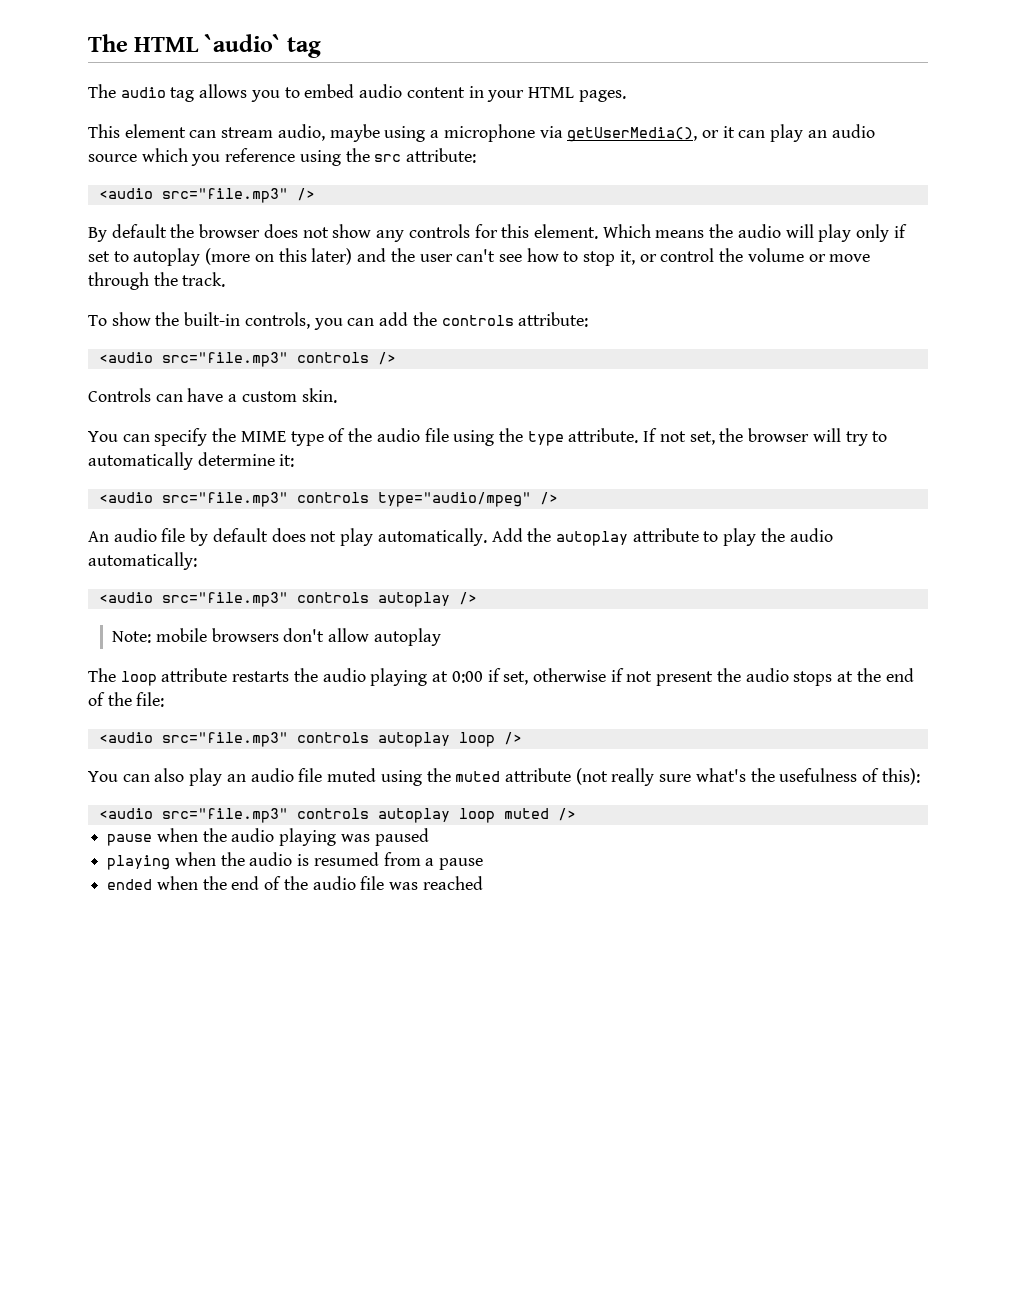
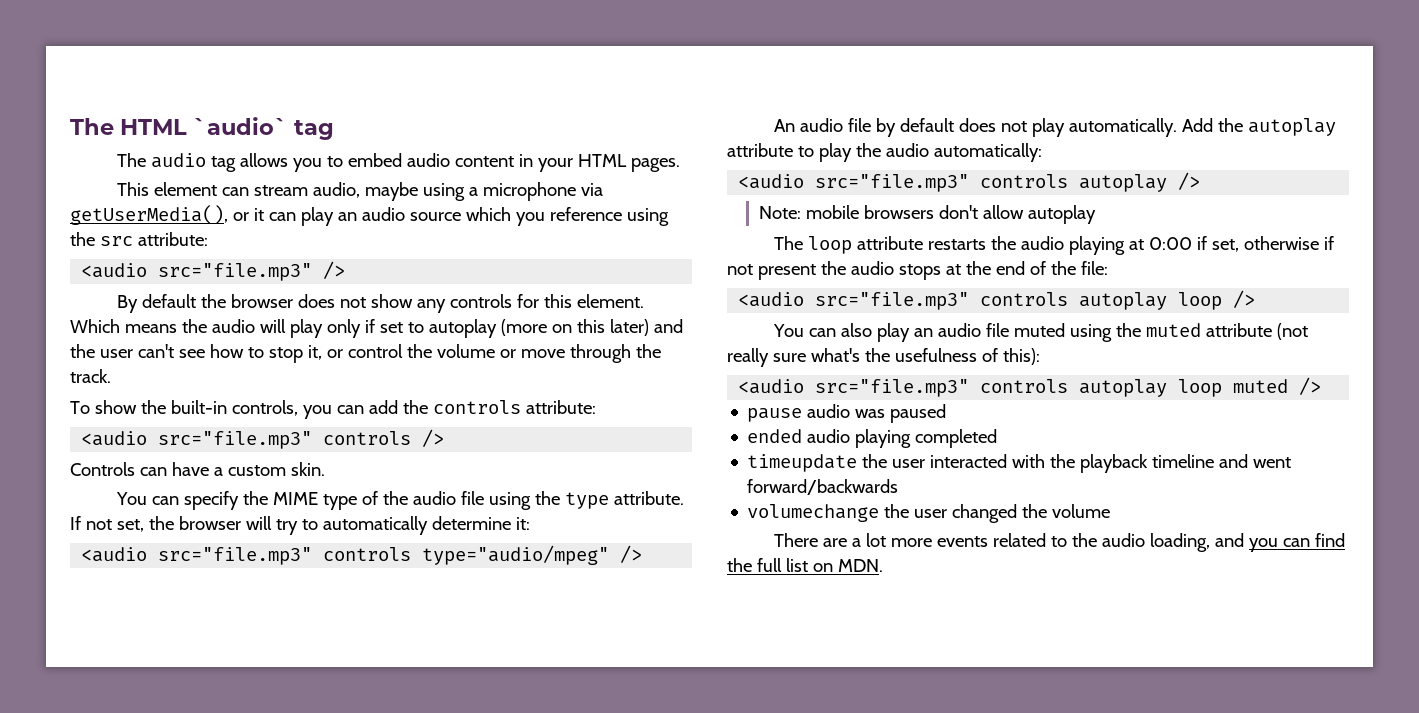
- pause when the audio playing was paused
- playing when the audio is resumed from a pause
- ended when the end of the audio file was reached
+ pause audio was paused
+ ended audio playing completed
+ timeupdate the user interacted with the playback timeline and went forward/backwards
+ volumechange the user changed the volume
+ There are a lot more events related to the audio loading, and you can find the full list on MDN.

